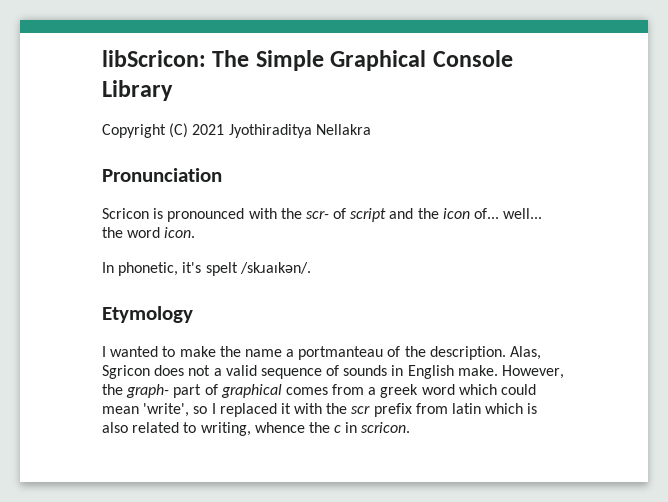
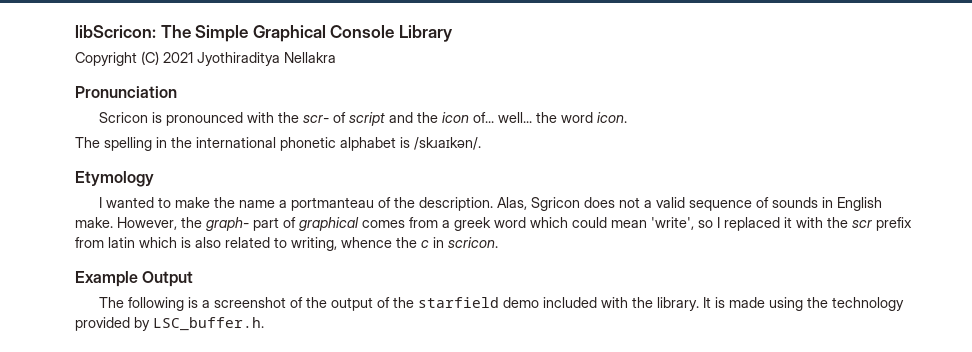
- In phonetic, it's spelt /skɹaɪkən/.
+ The spelling in the international phonetic alphabet is /skɹaɪkən/.
+ Example Output
+ The following is a screenshot of the output of the starfield demo included with the library. It is made using the technology provided by LSC_buffer.h.

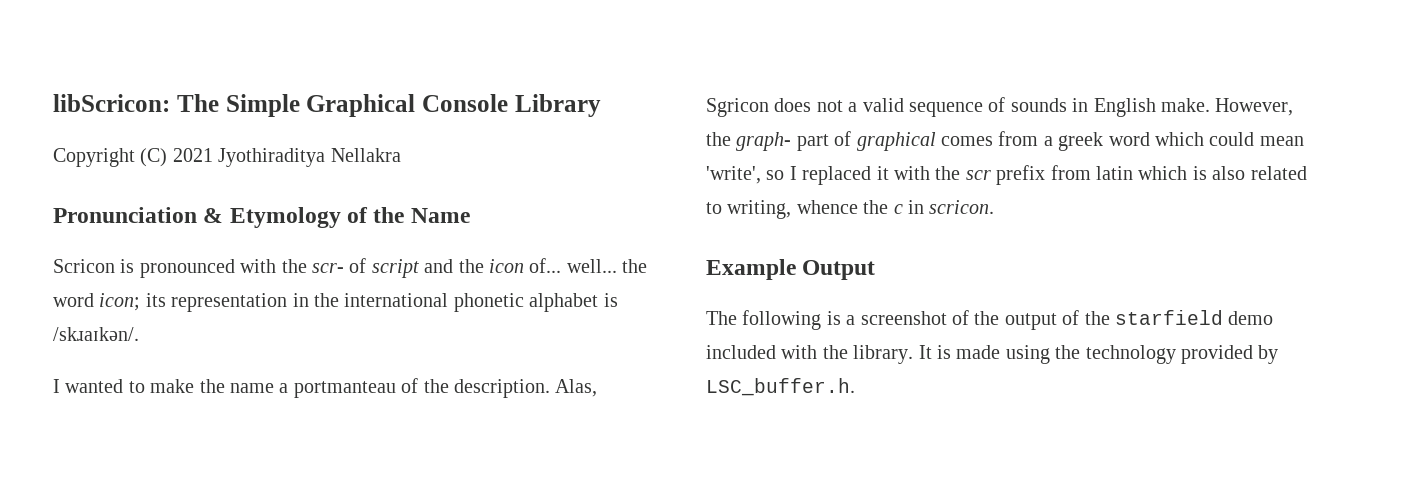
- Pronunciation
+ Pronunciation & Etymology of the Name
- Scricon is pronounced with the scr- of script and the icon of... well... the word icon.
- The spelling in the international phonetic alphabet is /skɹaɪkən/.
+ Scricon is pronounced with the scr- of script and the icon of... well... the word icon; its representation in the international phonetic alphabet is /skɹaɪkən/.
- Etymology

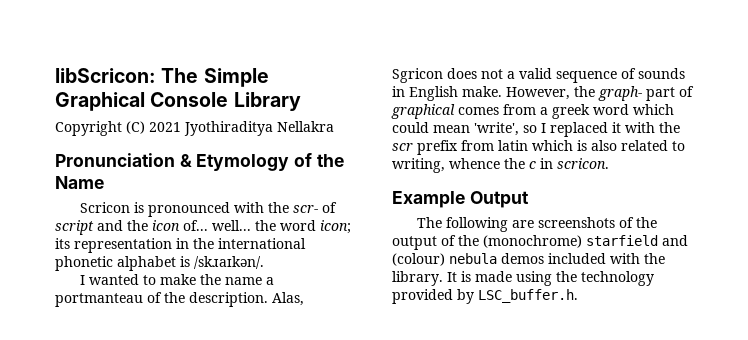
- The following is a screenshot of the output of the starfield demo included with the library.
+ The following are screenshots of the output of the (monochrome) starfield and (colour) nebula demos included with the library.

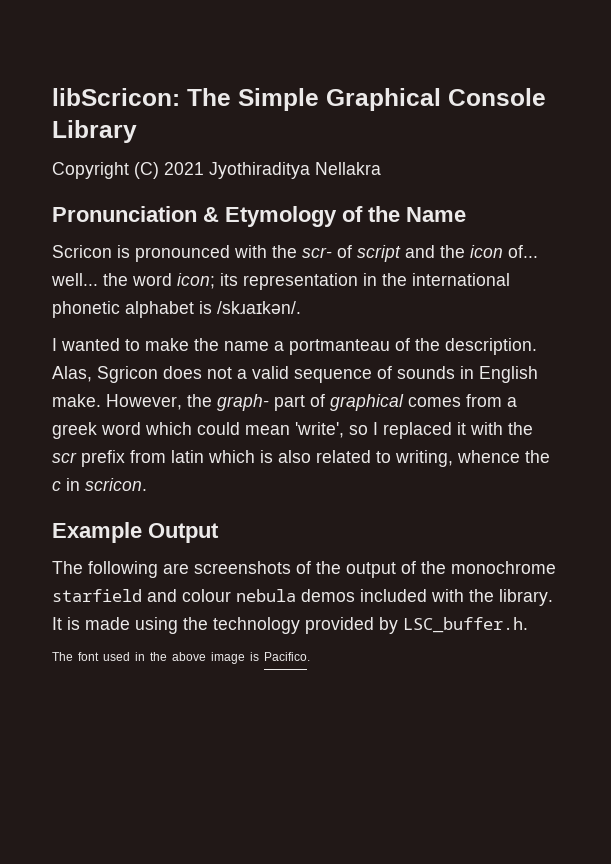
- The following are screenshots of the output of the (monochrome) starfield and (colour) nebula demos included with the library.
+ The following are screenshots of the output of the monochrome starfield and colour nebula demos included with the library.
+ The font used in the above image is Pacifico.

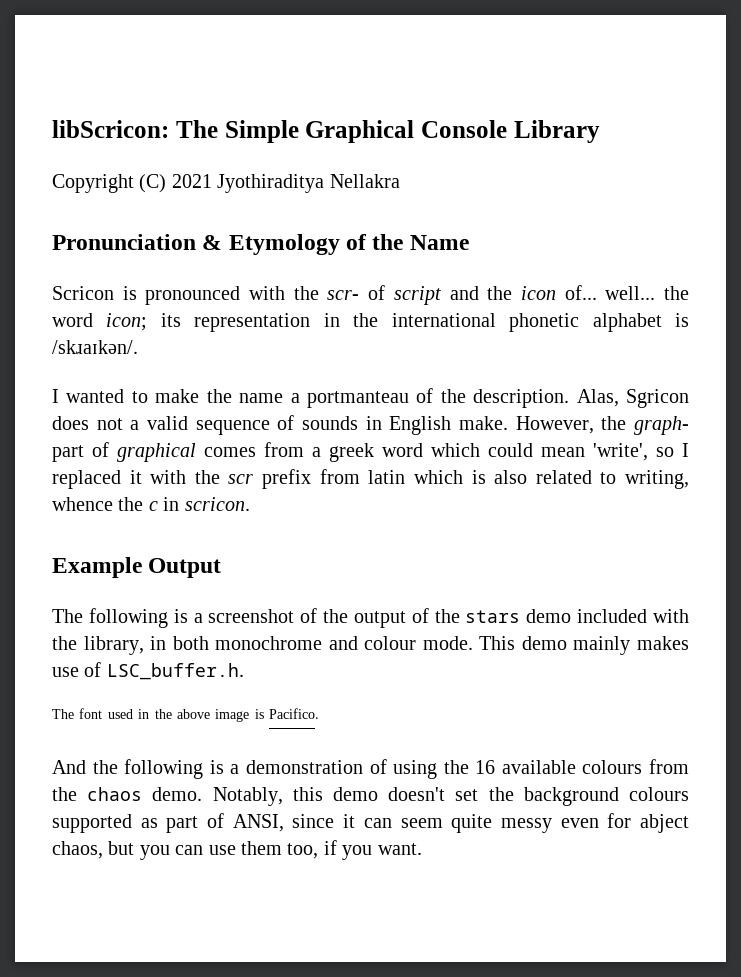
- The following are screenshots of the output of the monochrome starfield and colour nebula demos included with the library. It is made using the technology provided by LSC_buffer.h.
+ The following is a screenshot of the output of the stars demo included with the library, in both monochrome and colour mode. This demo mainly makes use of LSC_buffer.h.
+ And the following is a demonstration of using the 16 available colours from the chaos demo. Notably, this demo doesn't set the background colours supported as part of ANSI, since it can seem quite messy even for abject chaos, but you can use them too, if you want.

